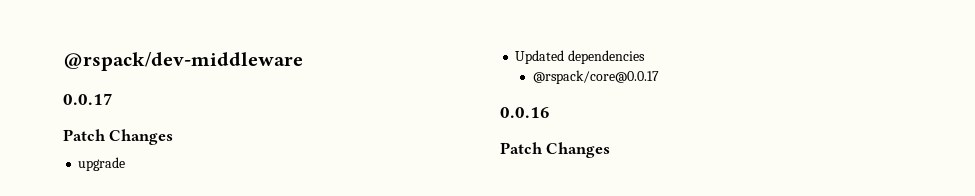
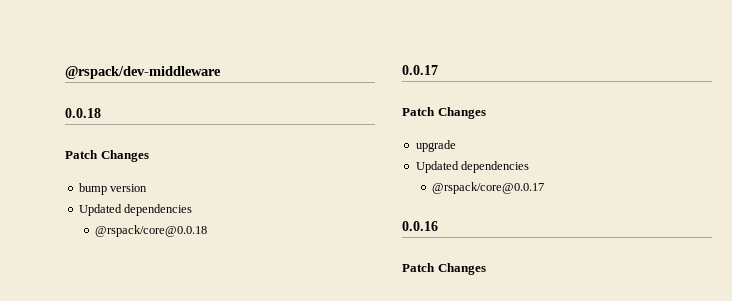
+ 0.0.18
+ Patch Changes
+ bump version
+ Updated dependencies
+ @rspack/core@0.0.18

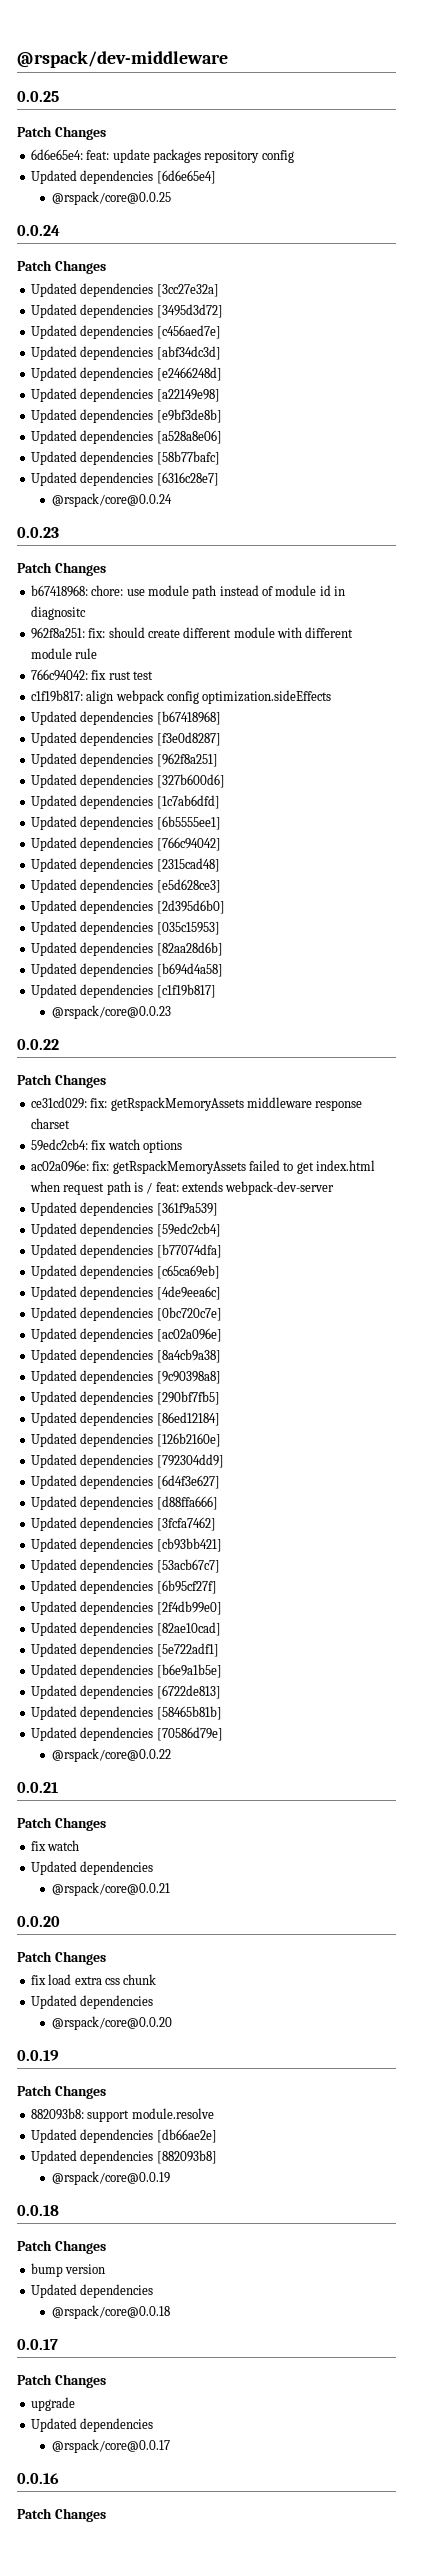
+ 0.0.25
+ Patch Changes
+ 6d6e65e4: feat: update packages repository config
+ Updated dependencies [6d6e65e4]
+ @rspack/core@0.0.25
+ 0.0.24
+ Patch Changes
+ Updated dependencies [3cc27e32a]
+ Updated dependencies [3495d3d72]
+ Updated dependencies [c456aed7e]
+ Updated dependencies [abf34dc3d]
+ Updated dependencies [e2466248d]
+ Updated dependencies [a22149e98]
+ Updated dependencies [e9bf3de8b]
+ Updated dependencies [a528a8e06]
+ Updated dependencies [58b77bafc]
+ Updated dependencies [6316c28e7]
+ @rspack/core@0.0.24
+ 0.0.23
+ Patch Changes
+ b67418968: chore: use module path instead of module id in diagnositc
+ 962f8a251: fix: should create different module with different module rule
+ 766c94042: fix rust test
+ c1f19b817: align webpack config optimization.sideEffects
+ Updated dependencies [b67418968]
+ Updated dependencies [f3e0d8287]
+ Updated dependencies [962f8a251]
+ Updated dependencies [327b600d6]
+ Updated dependencies [1c7ab6dfd]
+ Updated dependencies [6b5555ee1]
+ Updated dependencies [766c94042]
+ Updated dependencies [2315cad48]
+ Updated dependencies [e5d628ce3]
+ Updated dependencies [2d395d6b0]
+ Updated dependencies [035c15953]
+ Updated dependencies [82aa28d6b]
+ Updated dependencies [b694d4a58]
+ Updated dependencies [c1f19b817]
+ @rspack/core@0.0.23
+ 0.0.22
+ Patch Changes
+ ce31cd029: fix: getRspackMemoryAssets middleware response charset
+ 59edc2cb4: fix watch options
+ ac02a096e: fix: getRspackMemoryAssets failed to get index.html when request path is / feat: extends webpack-dev-server
+ Updated dependencies [361f9a539]
+ Updated dependencies [59edc2cb4]
+ Updated dependencies [b77074dfa]
+ Updated dependencies [c65ca69eb]
+ Updated dependencies [4de9eea6c]
+ Updated dependencies [0bc720c7e]
+ Updated dependencies [ac02a096e]
+ Updated dependencies [8a4cb9a38]
+ Updated dependencies [9c90398a8]
+ Updated dependencies [290bf7fb5]
+ Updated dependencies [86ed12184]
+ Updated dependencies [126b2160e]
+ Updated dependencies [792304dd9]
+ Updated dependencies [6d4f3e627]
+ Updated dependencies [d88ffa666]
+ Updated dependencies [3fcfa7462]
+ Updated dependencies [cb93bb421]
+ Updated dependencies [53acb67c7]
+ Updated dependencies [6b95cf27f]
+ Updated dependencies [2f4db99e0]
+ Updated dependencies [82ae10cad]
+ Updated dependencies [5e722adf1]
+ Updated dependencies [b6e9a1b5e]
+ Updated dependencies [6722de813]
+ Updated dependencies [58465b81b]
+ Updated dependencies [70586d79e]
+ @rspack/core@0.0.22
+ 0.0.21
+ Patch Changes
+ fix watch
+ Updated dependencies
+ @rspack/core@0.0.21
+ 0.0.20
+ Patch Changes
+ fix load extra css chunk
+ Updated dependencies
+ @rspack/core@0.0.20
+ 0.0.19
+ Patch Changes
+ 882093b8: support module.resolve
+ Updated dependencies [db66ae2e]
+ Updated dependencies [882093b8]
+ @rspack/core@0.0.19

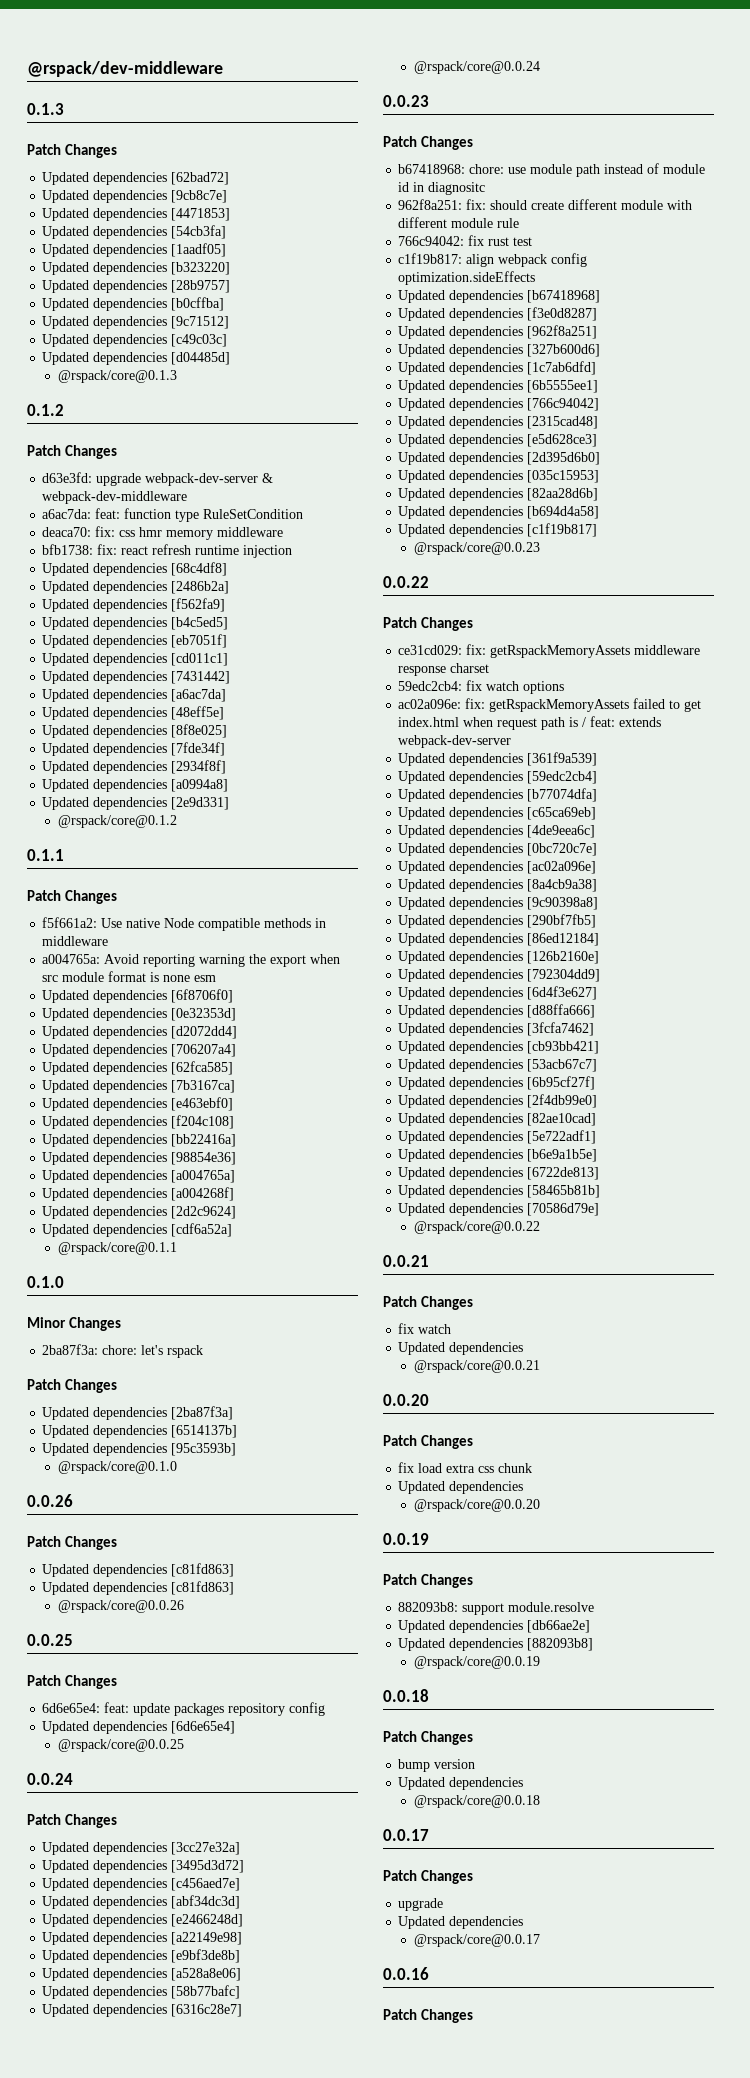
+ 0.1.3
+ Patch Changes
+ Updated dependencies [62bad72]
+ Updated dependencies [9cb8c7e]
+ Updated dependencies [4471853]
+ Updated dependencies [54cb3fa]
+ Updated dependencies [1aadf05]
+ Updated dependencies [b323220]
+ Updated dependencies [28b9757]
+ Updated dependencies [b0cffba]
+ Updated dependencies [9c71512]
+ Updated dependencies [c49c03c]
+ Updated dependencies [d04485d]
+ @rspack/core@0.1.3
+ 0.1.2
+ Patch Changes
+ d63e3fd: upgrade webpack-dev-server & webpack-dev-middleware
+ a6ac7da: feat: function type RuleSetCondition
+ deaca70: fix: css hmr memory middleware
+ bfb1738: fix: react refresh runtime injection
+ Updated dependencies [68c4df8]
+ Updated dependencies [2486b2a]
+ Updated dependencies [f562fa9]
+ Updated dependencies [b4c5ed5]
+ Updated dependencies [eb7051f]
+ Updated dependencies [cd011c1]
+ Updated dependencies [7431442]
+ Updated dependencies [a6ac7da]
+ Updated dependencies [48eff5e]
+ Updated dependencies [8f8e025]
+ Updated dependencies [7fde34f]
+ Updated dependencies [2934f8f]
+ Updated dependencies [a0994a8]
+ Updated dependencies [2e9d331]
+ @rspack/core@0.1.2
+ 0.1.1
+ Patch Changes
+ f5f661a2: Use native Node compatible methods in middleware
+ a004765a: Avoid reporting warning the export when src module format is none esm
+ Updated dependencies [6f8706f0]
+ Updated dependencies [0e32353d]
+ Updated dependencies [d2072dd4]
+ Updated dependencies [706207a4]
+ Updated dependencies [62fca585]
+ Updated dependencies [7b3167ca]
+ Updated dependencies [e463ebf0]
+ Updated dependencies [f204c108]
+ Updated dependencies [bb22416a]
+ Updated dependencies [98854e36]
+ Updated dependencies [a004765a]
+ Updated dependencies [a004268f]
+ Updated dependencies [2d2c9624]
+ Updated dependencies [cdf6a52a]
+ @rspack/core@0.1.1
+ 0.1.0
+ Minor Changes
+ 2ba87f3a: chore: let's rspack
+ Patch Changes
+ Updated dependencies [2ba87f3a]
+ Updated dependencies [6514137b]
+ Updated dependencies [95c3593b]
+ @rspack/core@0.1.0
+ 0.0.26
+ Patch Changes
+ Updated dependencies [c81fd863]
+ Updated dependencies [c81fd863]
+ @rspack/core@0.0.26

